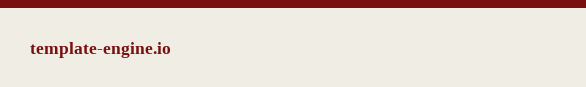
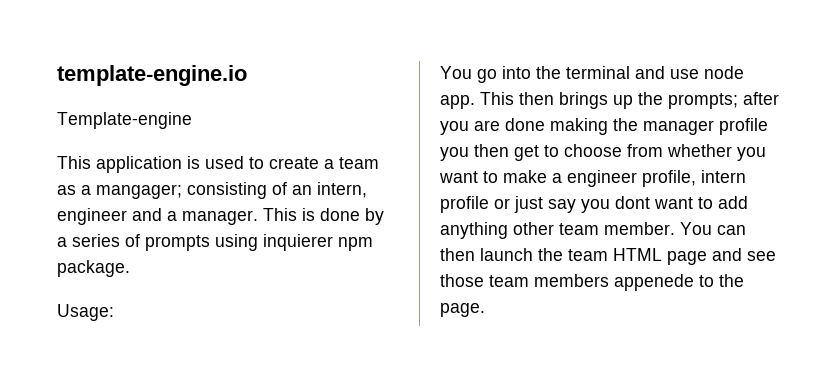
+ Template-engine
+ This application is used to create a team as a mangager; consisting of an intern, engineer and a manager. This is done by a series of prompts using inquierer npm package.
+ Usage:
+ You go into the terminal and use node app. This then brings up the prompts; after you are done making the manager profile you then get to choose from whether you want to make a engineer profile, intern profile or just say you dont want to add anything other team member. You can then launch the team HTML page and see those team members appenede to the page.

